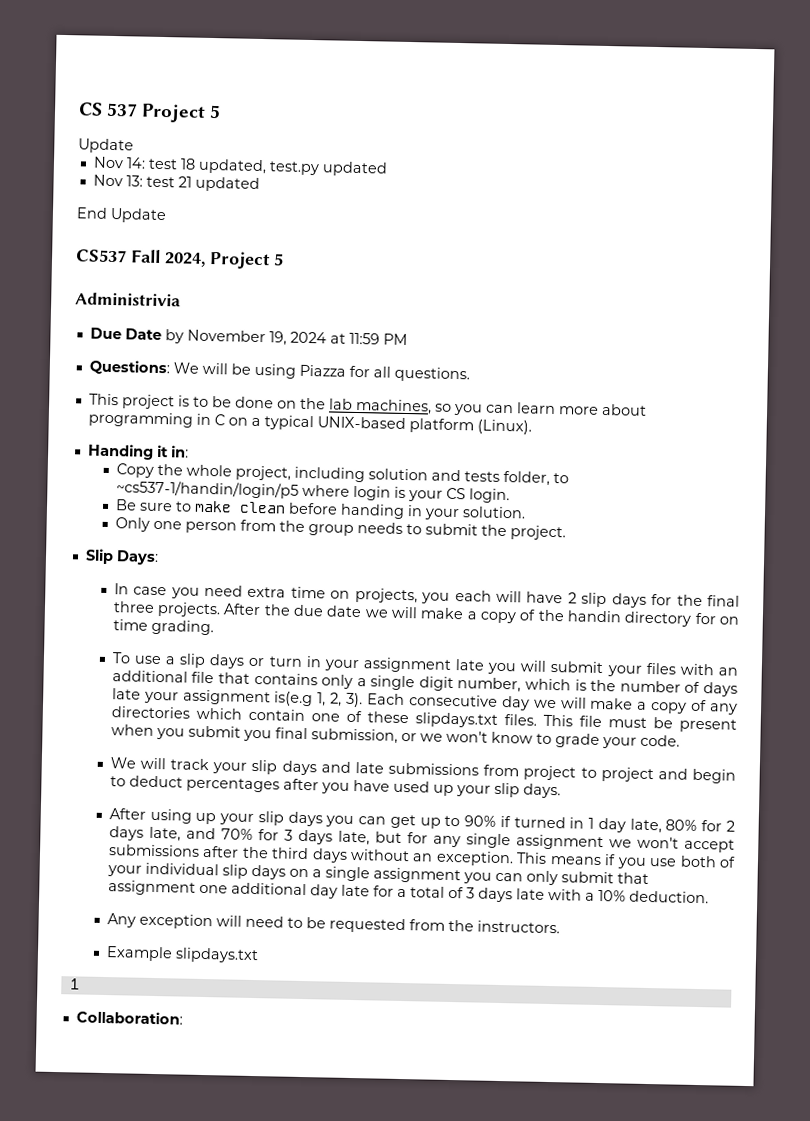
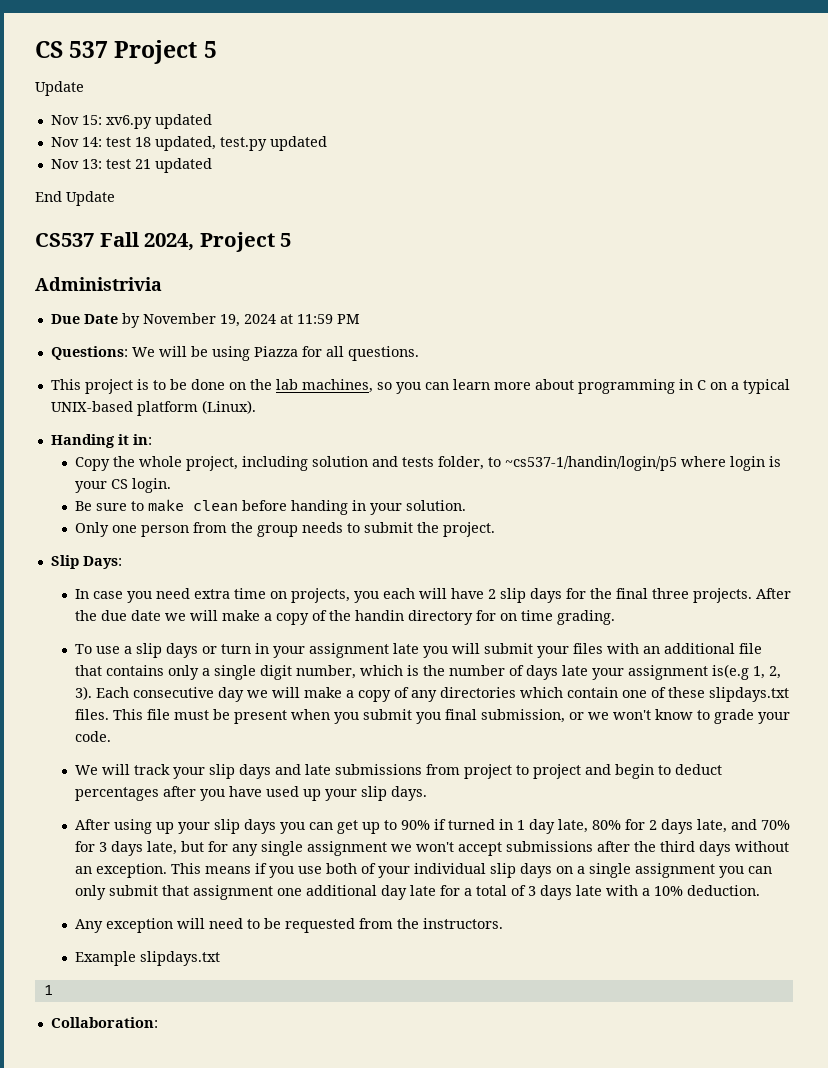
+ Nov 15: xv6.py updated

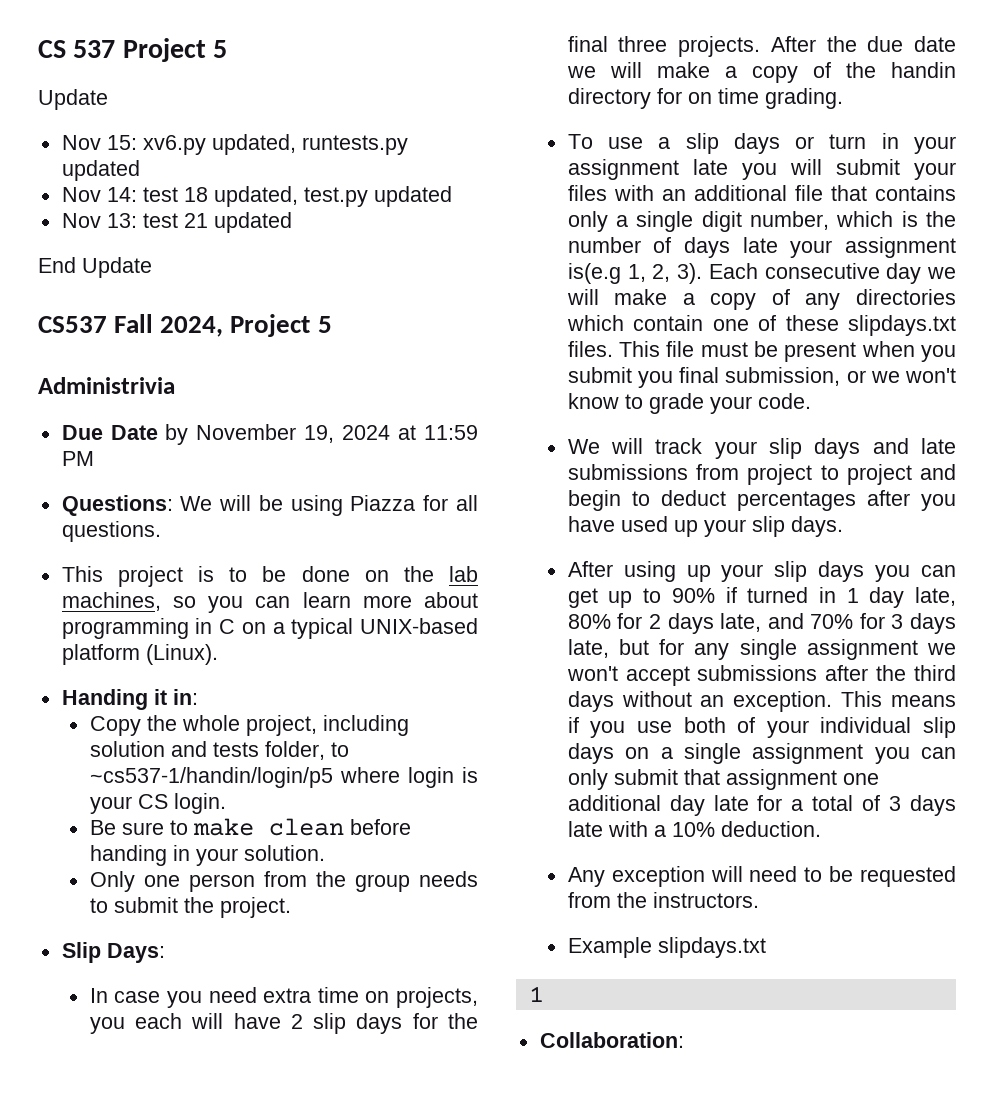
- Nov 15: xv6.py updated
+ Nov 15: xv6.py updated, runtests.py updated

